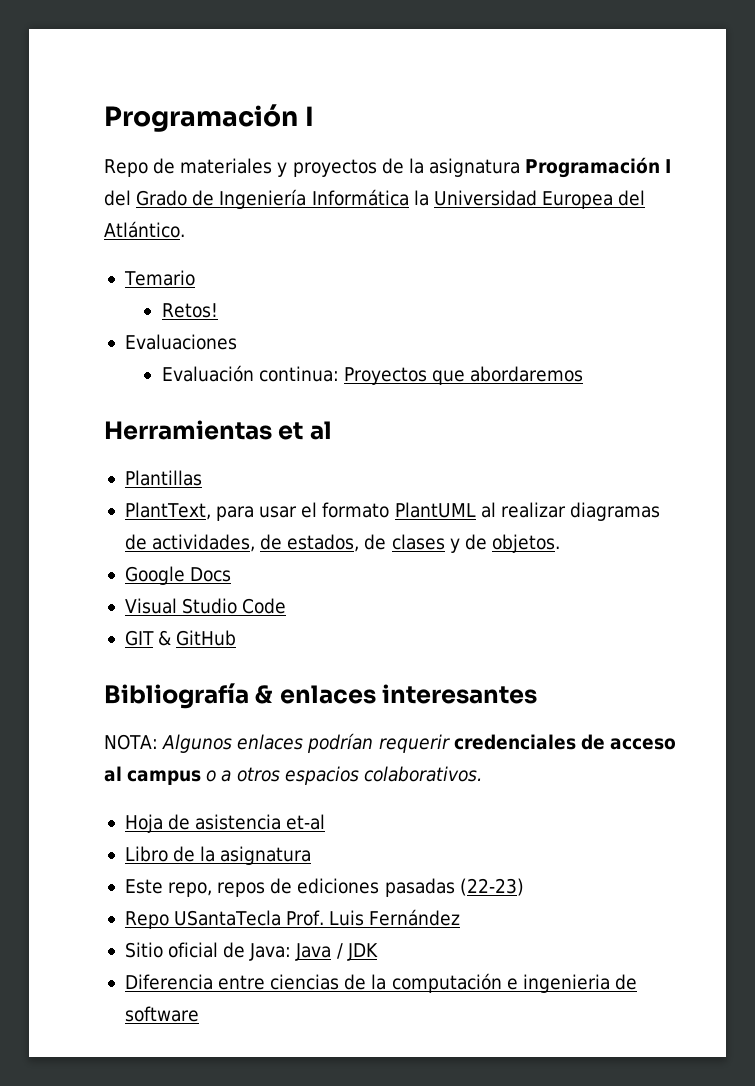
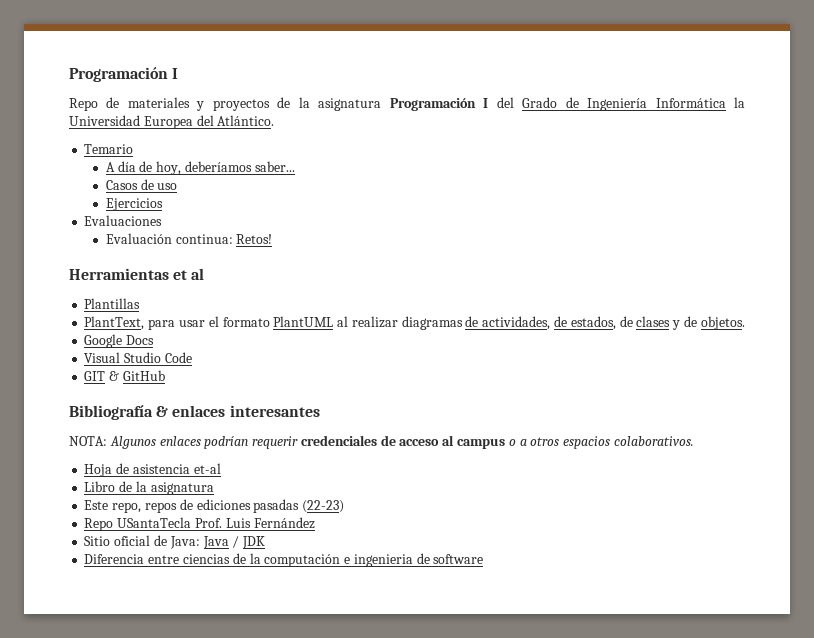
- Retos!
+ A día de hoy, deberíamos saber...
+ Casos de uso
+ Ejercicios
- Evaluación continua: Proyectos que abordaremos
+ Evaluación continua: Retos!

